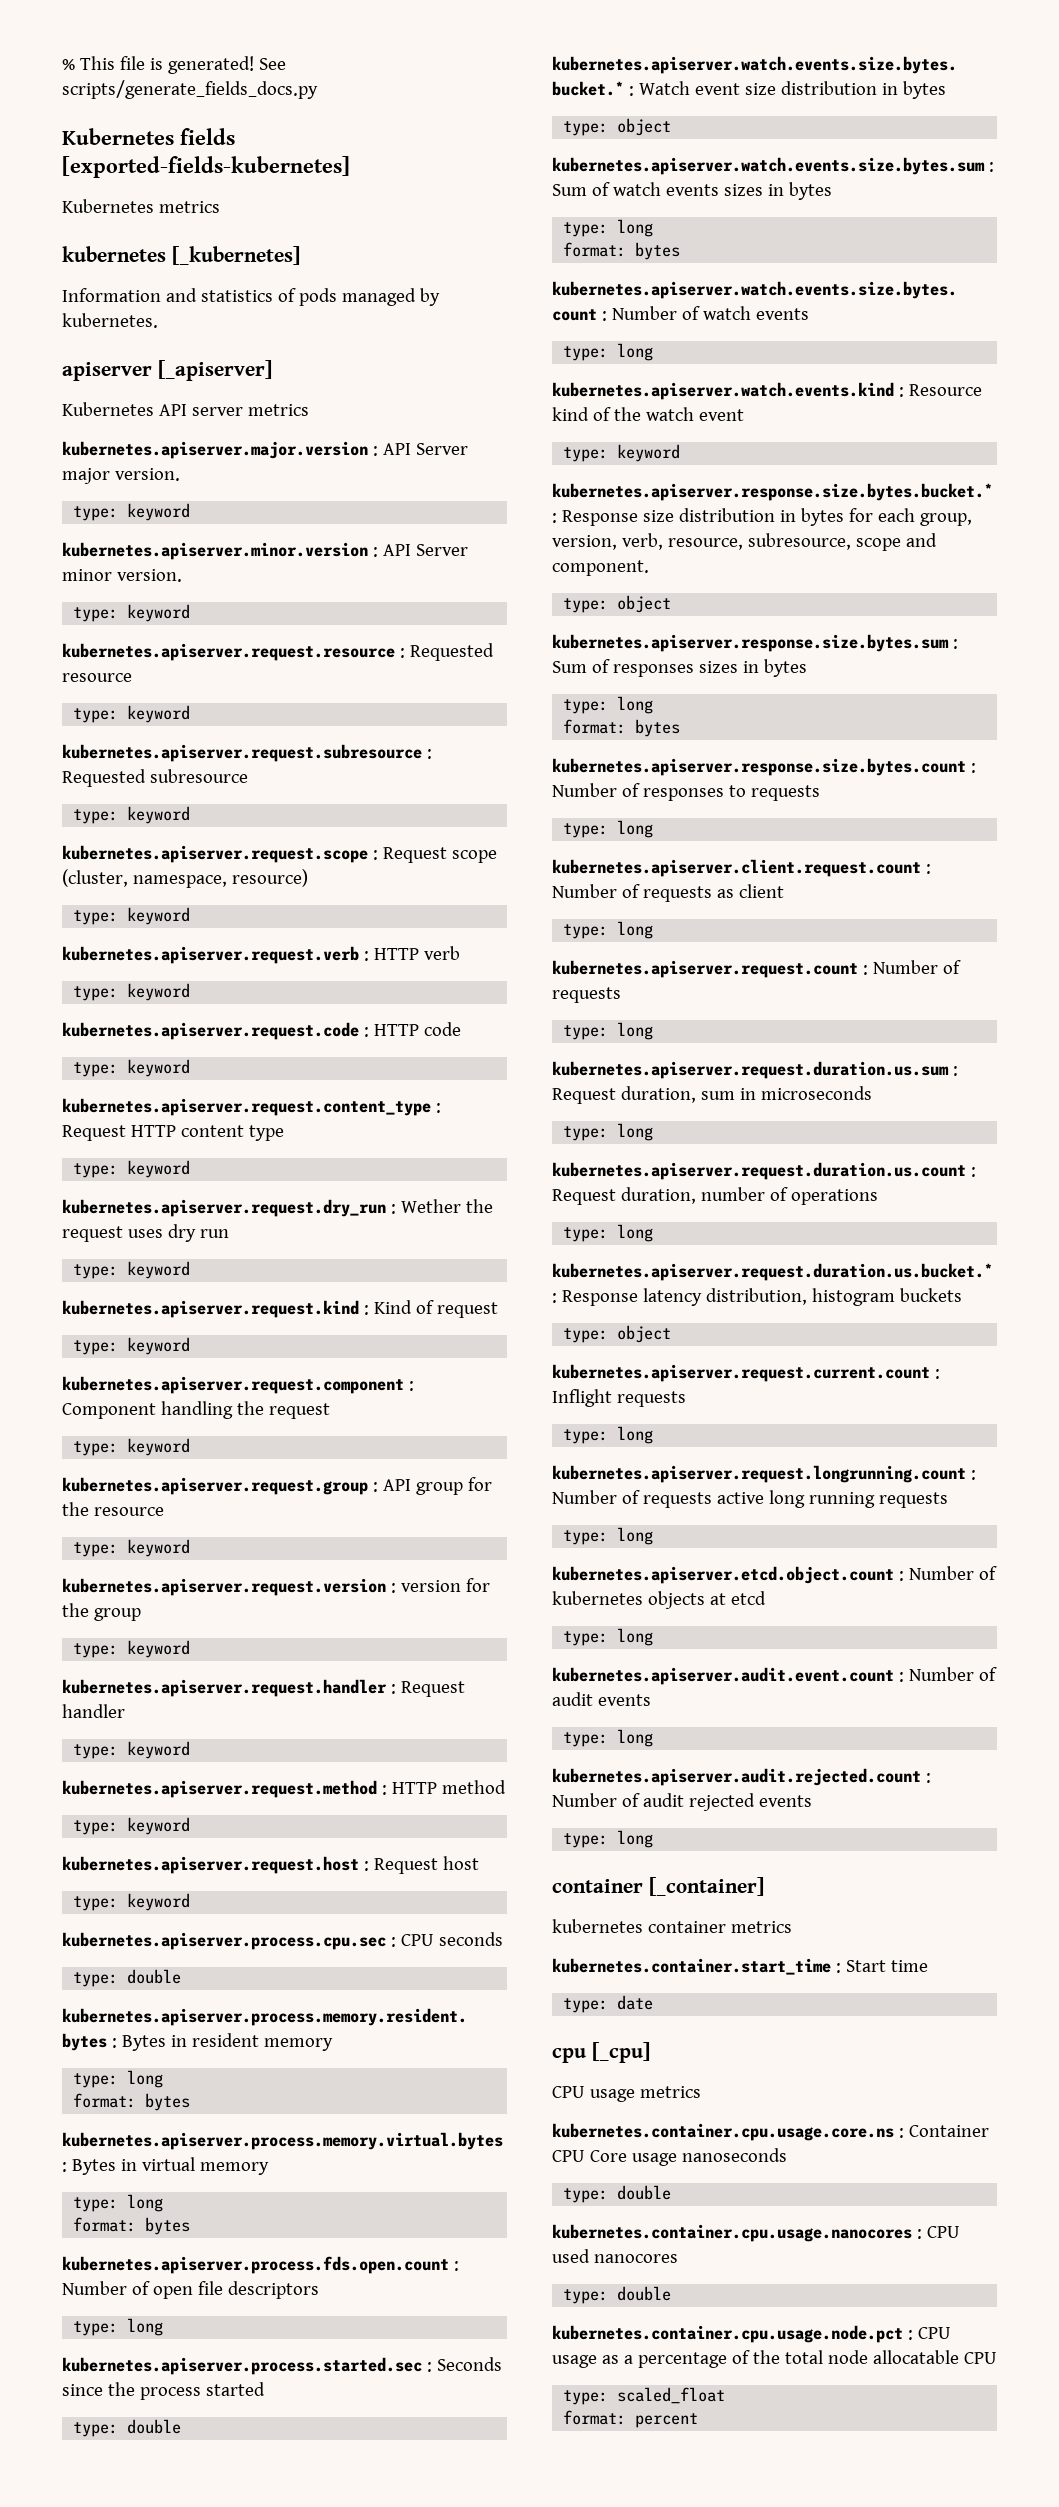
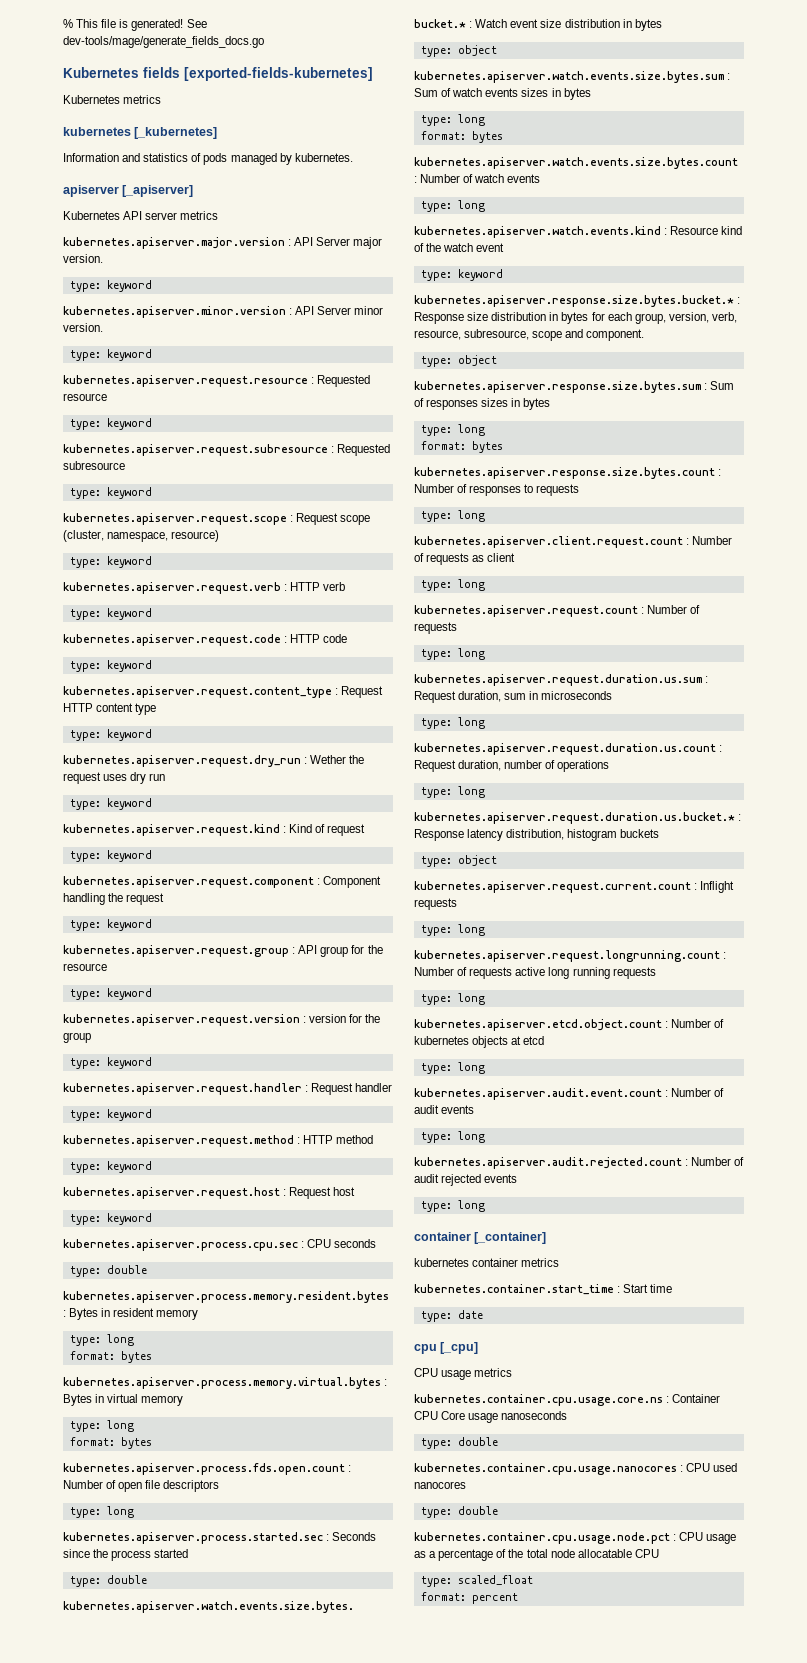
- See scripts/generate_fields_docs.py
+ See dev-tools/mage/generate_fields_docs.go

